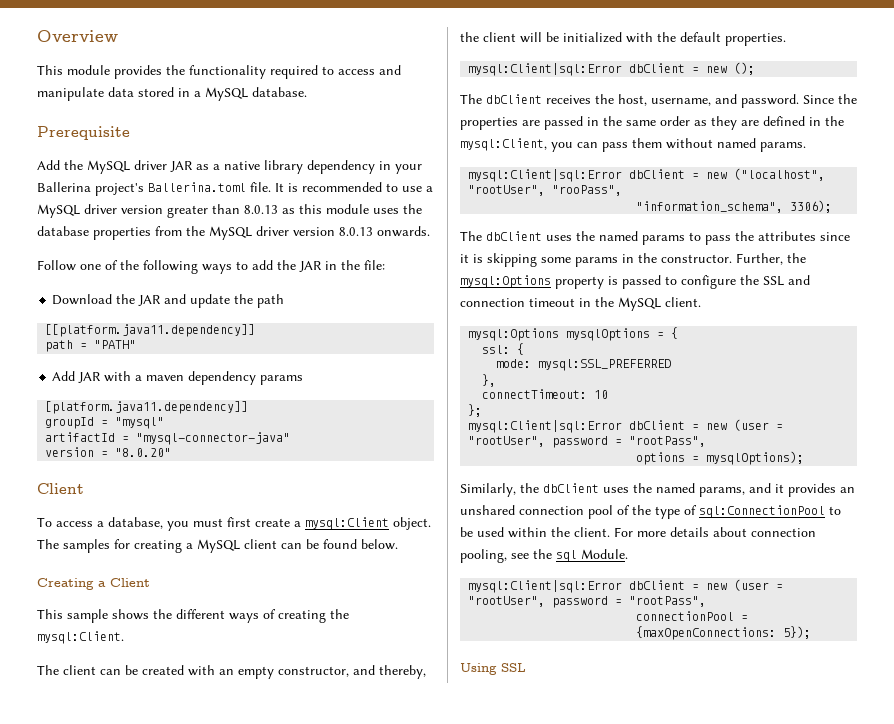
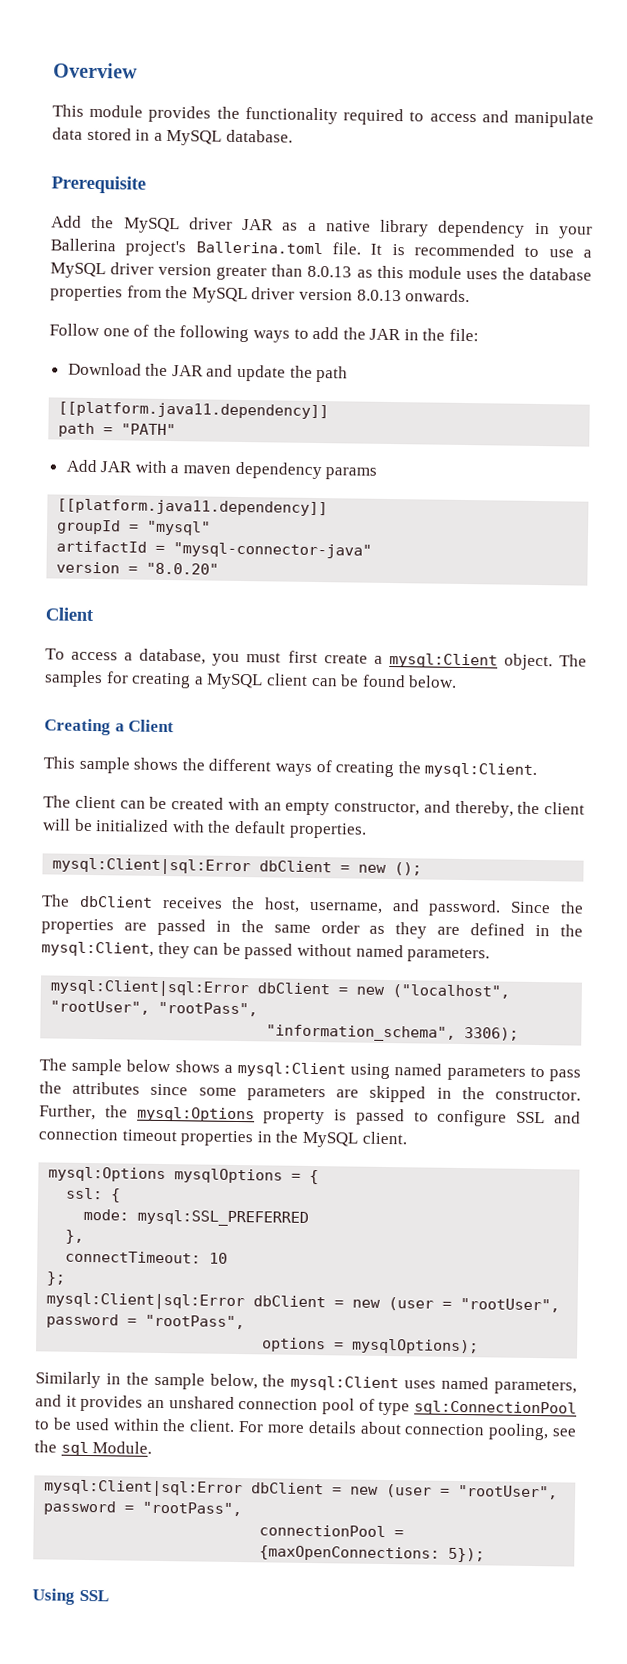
  Add JAR with a maven dependency params
- [platform.java11.dependency]]
+ [[platform.java11.dependency]]
- Since the properties are passed in the same order as they are defined in the mysql:Client, you can pass them without named params.
+ Since the properties are passed in the same order as they are defined in the mysql:Client, they can be passed without named parameters.
- mysql:Client|sql:Error dbClient = new ("localhost", "rootUser", "rooPass",
+ mysql:Client|sql:Error dbClient = new ("localhost", "rootUser", "rootPass",
- The dbClient uses the named params to pass the attributes since it is skipping some params in the constructor.
+ The sample below shows a mysql:Client using named parameters to pass the attributes since some parameters are skipped in the constructor.
- Further, the mysql:Options property is passed to configure the SSL and connection timeout in the MySQL client.
+ Further, the mysql:Options property is passed to configure SSL and connection timeout properties in the MySQL client.
- Similarly, the dbClient uses the named params, and it provides an unshared connection pool of the type of sql:ConnectionPool to be used within the client.
+ Similarly in the sample below, the mysql:Client uses named parameters, and it provides an unshared connection pool of type sql:ConnectionPool to be used within the client.

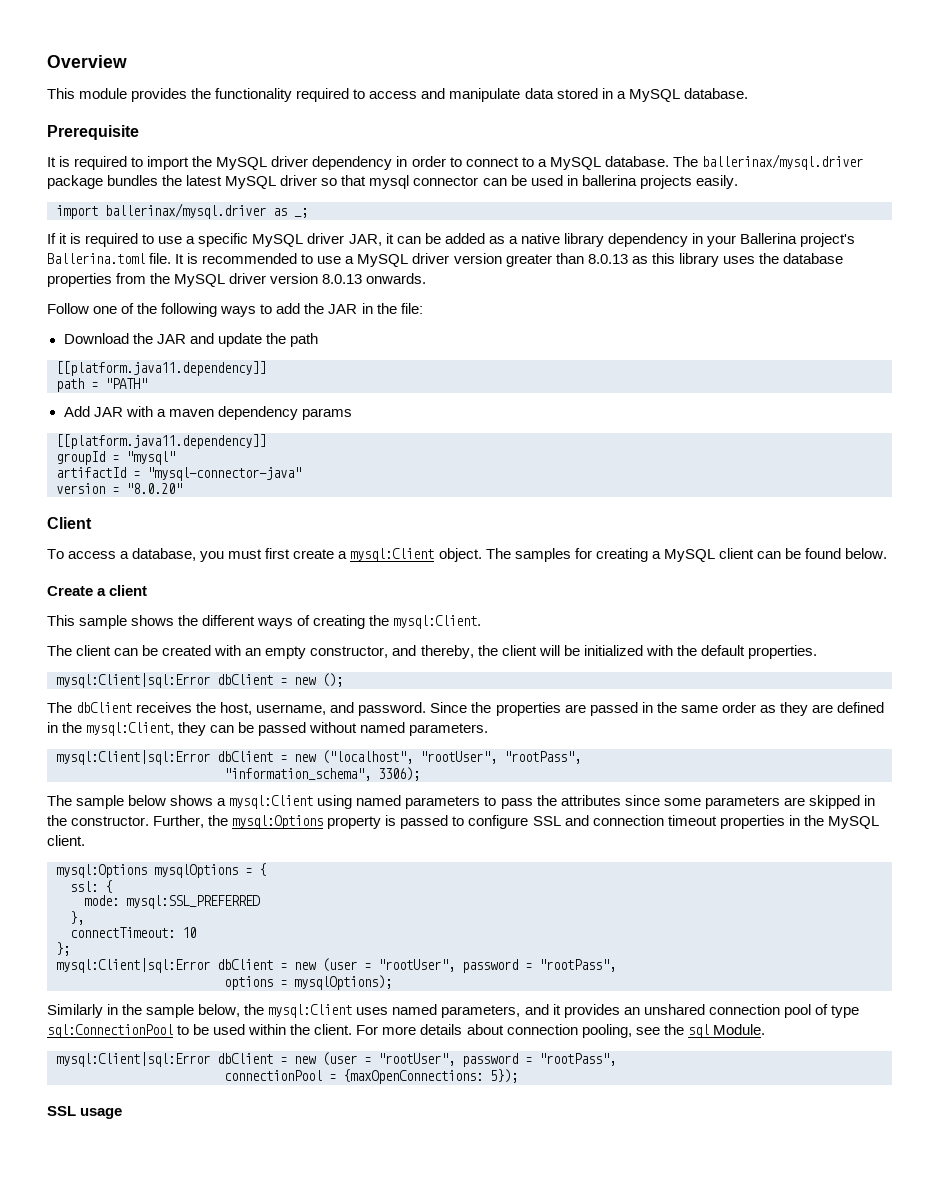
- Add the MySQL driver JAR as a native library dependency in your Ballerina project's Ballerina.toml file.
+ It is required to import the MySQL driver dependency in order to connect to a MySQL database. The ballerinax/mysql.driver package bundles the latest MySQL driver so that mysql connector can be used in ballerina projects easily.
+ import ballerinax/mysql.driver as _;
+ If it is required to use a specific MySQL driver JAR, it can be added as a native library dependency in your Ballerina project's Ballerina.toml file.
- It is recommended to use a MySQL driver version greater than 8.0.13 as this module uses the database properties from the MySQL driver version 8.0.13 onwards.
+ It is recommended to use a MySQL driver version greater than 8.0.13 as this library uses the database properties from the MySQL driver version 8.0.13 onwards.
- Creating a Client
+ Create a client
- Using SSL
+ SSL usage

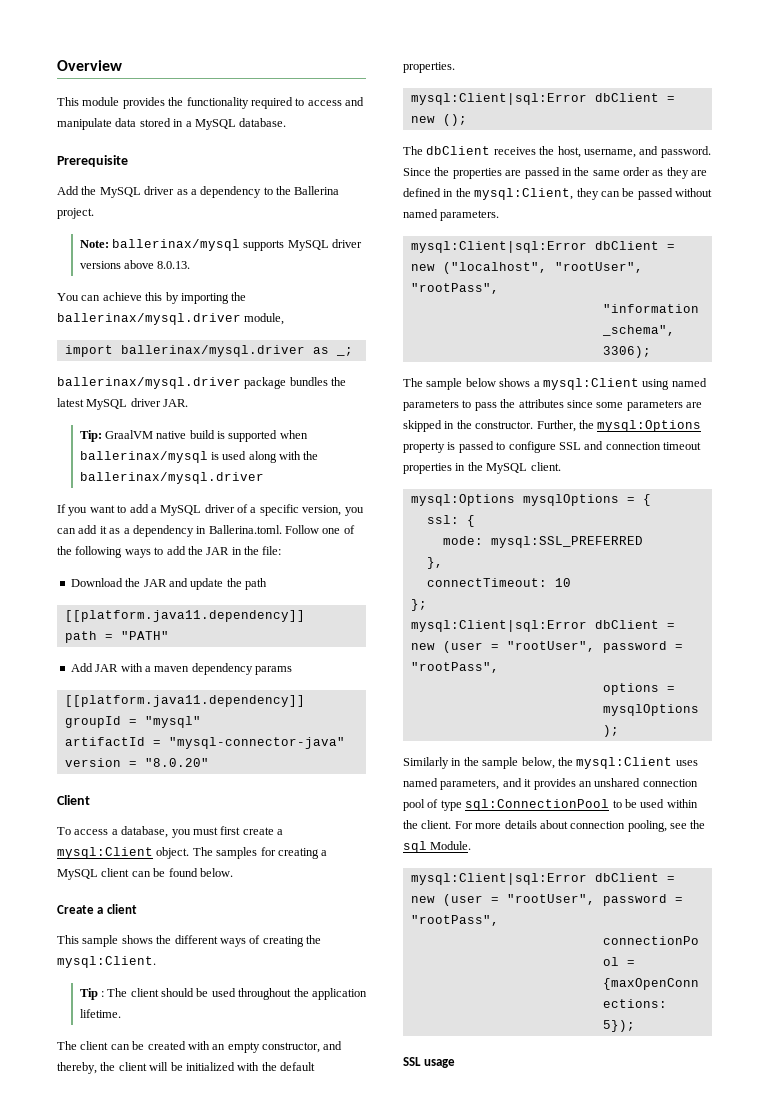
- It is required to import the MySQL driver dependency in order to connect to a MySQL database. The ballerinax/mysql.driver package bundles the latest MySQL driver so that mysql connector can be used in ballerina projects easily.
+ Add the MySQL driver as a dependency to the Ballerina project.
+ Note: ballerinax/mysql supports MySQL driver versions above 8.0.13.
+ You can achieve this by importing the ballerinax/mysql.driver module,
  import ballerinax/mysql.driver as _;
+ ballerinax/mysql.driver package bundles the latest MySQL driver JAR.
+ Tip: GraalVM native build is supported when ballerinax/mysql is used along with the ballerinax/mysql.driver
- If it is required to use a specific MySQL driver JAR, it can be added as a native library dependency in your Ballerina project's Ballerina.toml file. It is recommended to use a MySQL driver version greater than 8.0.13 as this library uses the database properties from the MySQL driver version 8.0.13 onwards.
- Follow one of the following ways to add the JAR in the file:
+ If you want to add a MySQL driver of a specific version, you can add it as a dependency in Ballerina.toml. Follow one of the following ways to add the JAR in the file:
+ Tip : The client should be used throughout the application lifetime.

